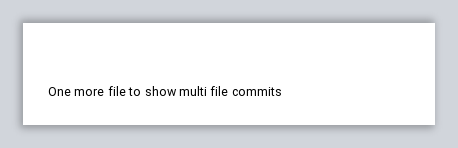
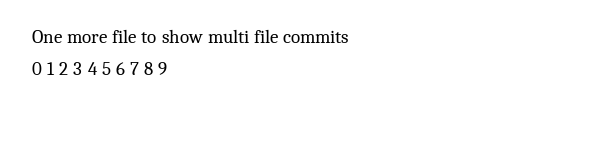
+ 0 1 2 3 4 5 6 7 8 9

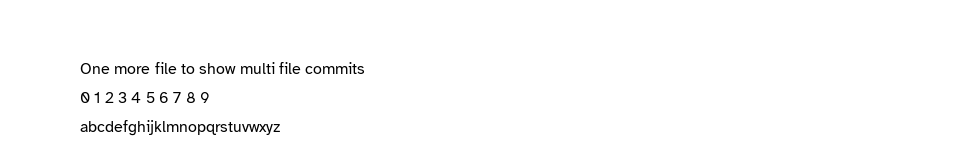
+ abcdefghijklmnopqrstuvwxyz

